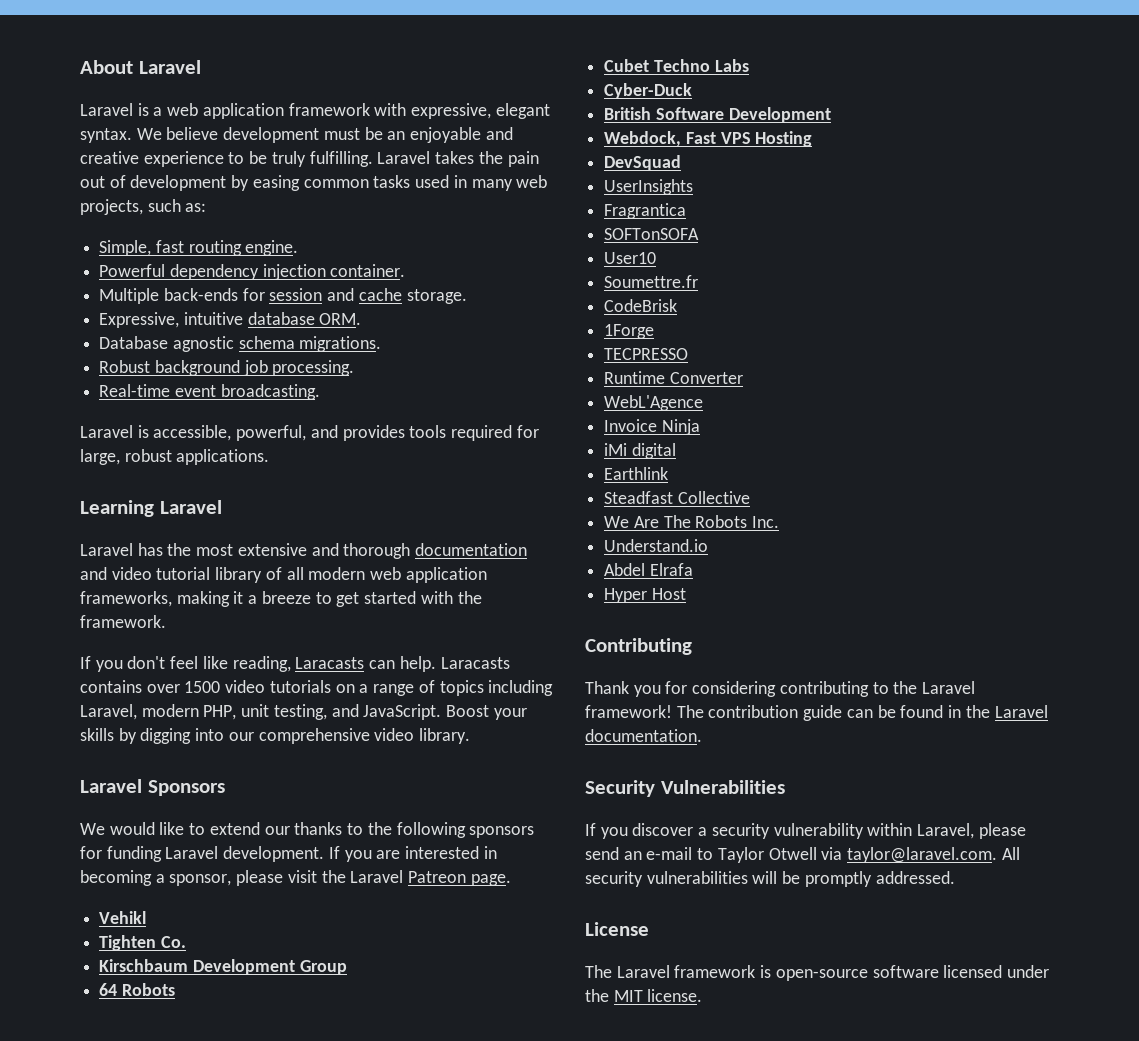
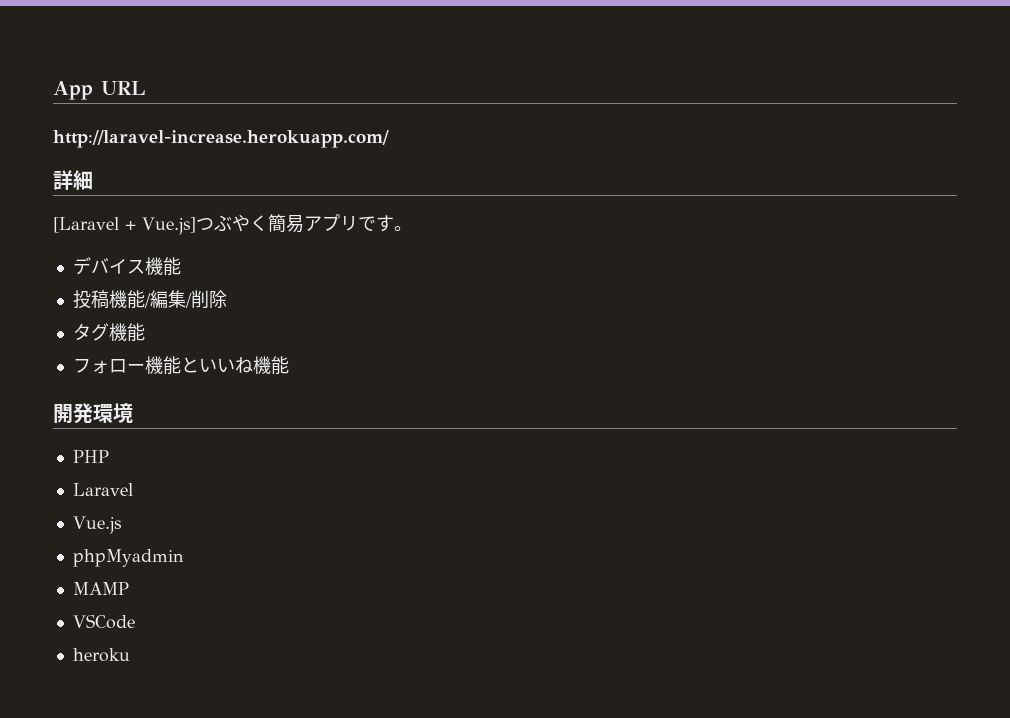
- About Laravel
- Laravel is a web application framework with expressive, elegant syntax. We believe development must be an enjoyable and creative experience to be truly fulfilling. Laravel takes the pain out of development by easing common tasks used in many web projects, such as:
- Simple, fast routing engine.
- Powerful dependency injection container.
- Multiple back-ends for session and cache storage.
- Expressive, intuitive database ORM.
- Database agnostic schema migrations.
- Robust background job processing.
- Real-time event broadcasting.
- Laravel is accessible, powerful, and provides tools required for large, robust applications.
- Learning Laravel
- Laravel has the most extensive and thorough documentation and video tutorial library of all modern web application frameworks, making it a breeze to get started with the framework.
- If you don't feel like reading, Laracasts can help. Laracasts contains over 1500 video tutorials on a range of topics including Laravel, modern PHP, unit testing, and JavaScript. Boost your skills by digging into our comprehensive video library.
- Laravel Sponsors
- We would like to extend our thanks to the following sponsors for funding Laravel development. If you are interested in becoming a sponsor, please visit the Laravel Patreon page.
- Vehikl
- Tighten Co.
- Kirschbaum Development Group
- 64 Robots
- Cubet Techno Labs
- Cyber-Duck
- British Software Development
- Webdock, Fast VPS Hosting
- DevSquad
- UserInsights
- Fragrantica
- SOFTonSOFA
- User10
- Soumettre.fr
- CodeBrisk
- 1Forge
- TECPRESSO
- Runtime Converter
- WebL'Agence
- Invoice Ninja
- iMi digital
- Earthlink
- Steadfast Collective
- We Are The Robots Inc.
- Understand.io
- Abdel Elrafa
- Hyper Host
- Contributing
- Thank you for considering contributing to the Laravel framework! The contribution guide can be found in the Laravel documentation.
- Security Vulnerabilities
- If you discover a security vulnerability within Laravel, please send an e-mail to Taylor Otwell via taylor@laravel.com. All security vulnerabilities will be promptly addressed.
- License
- The Laravel framework is open-source software licensed under the MIT license.
+ App URL
+ http://laravel-increase.herokuapp.com/
+ 詳細
+ [Laravel + Vue.js]つぶやく簡易アプリです。
+ デバイス機能
+ 投稿機能/編集/削除
+ タグ機能
+ フォロー機能といいね機能
+ 開発環境
+ PHP
+ Laravel
+ Vue.js
+ phpMyadmin
+ MAMP
+ VSCode
+ heroku

